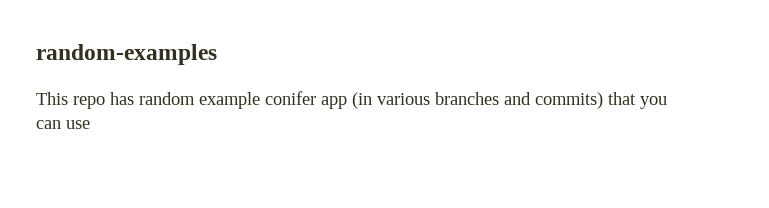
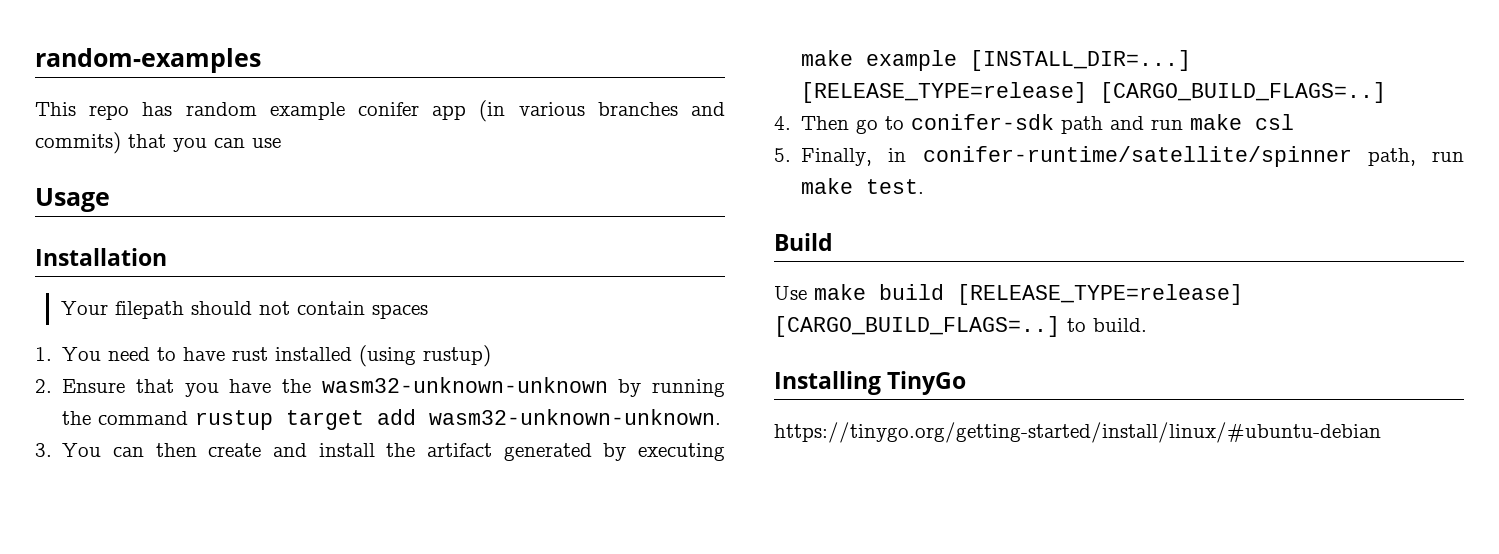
+ Usage
+ Installation
+ Your filepath should not contain spaces
+ 1. You need to have rust installed (using rustup)
+ 2. Ensure that you have the wasm32-unknown-unknown by running the command rustup target add wasm32-unknown-unknown.
+ 3. You can then create and install the artifact generated by executing make example [INSTALL_DIR=...] [RELEASE_TYPE=release] [CARGO_BUILD_FLAGS=..]
+ 4. Then go to conifer-sdk path and run make csl
+ 5. Finally, in conifer-runtime/satellite/spinner path, run make test.
+ Build
+ Use make build [RELEASE_TYPE=release] [CARGO_BUILD_FLAGS=..] to build.
+ Installing TinyGo
+ https://tinygo.org/getting-started/install/linux/#ubuntu-debian

